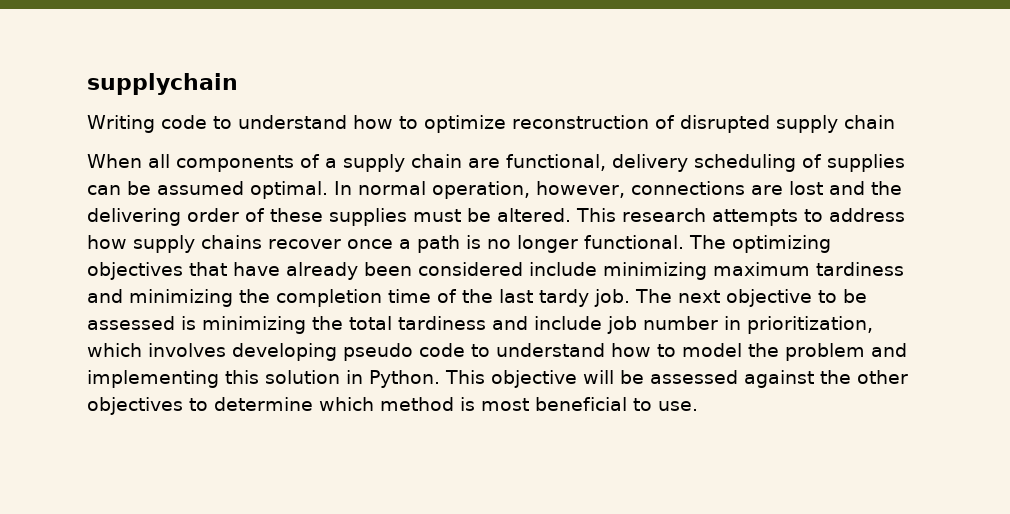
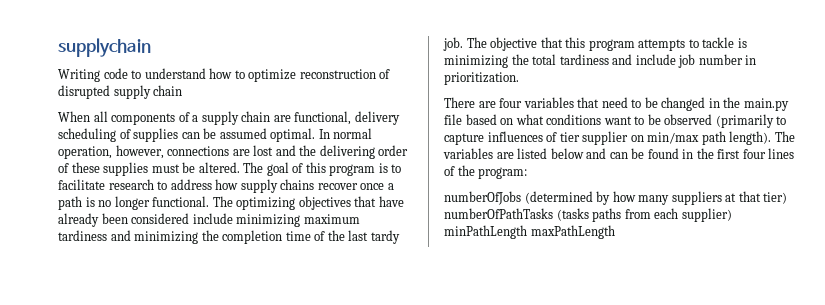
- This research attempts to address how supply chains recover once a path is no longer functional.
+ The goal of this program is to facilitate research to address how supply chains recover once a path is no longer functional.
- The next objective to be assessed is minimizing the total tardiness and include job number in prioritization, which involves developing pseudo code to understand how to model the problem and implementing this solution in Python. This objective will be assessed against the other objectives to determine which method is most beneficial to use.
+ The objective that this program attempts to tackle is minimizing the total tardiness and include job number in prioritization.
+ There are four variables that need to be changed in the main.py file based on what conditions want to be observed (primarily to capture influences of tier supplier on min/max path length). The variables are listed below and can be found in the first four lines of the program:
+ numberOfJobs (determined by how many suppliers at that tier) numberOfPathTasks (tasks paths from each supplier) minPathLength maxPathLength

